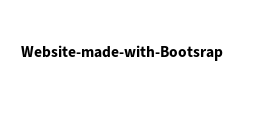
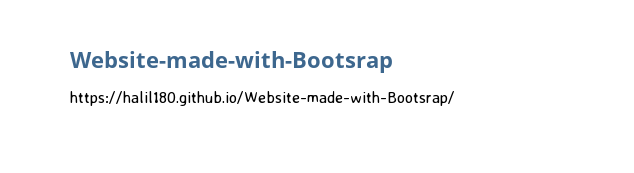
+ https://halil180.github.io/Website-made-with-Bootsrap/

